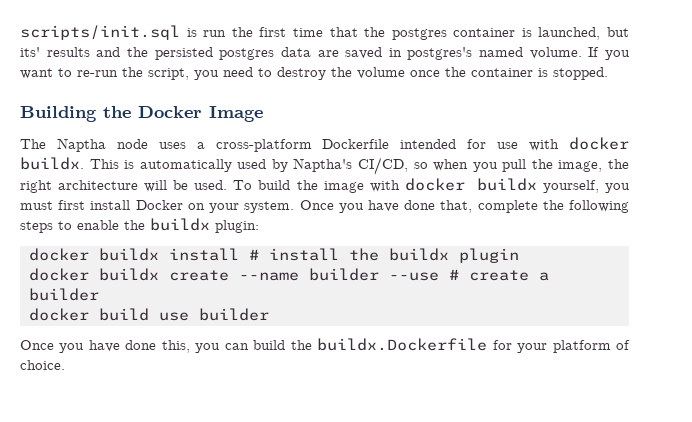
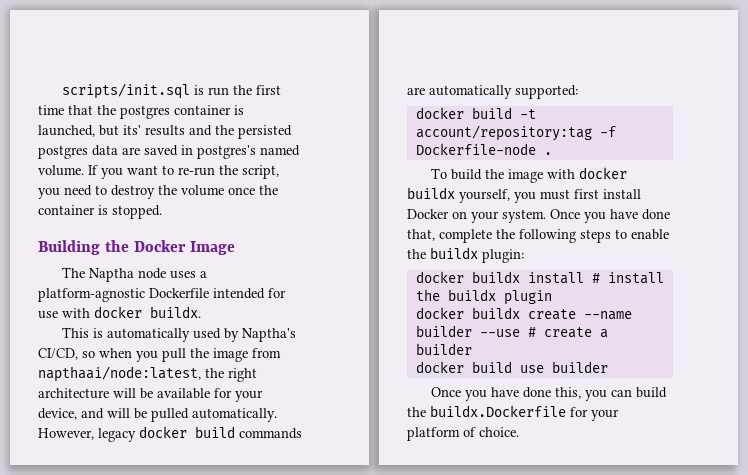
- The Naptha node uses a cross-platform Dockerfile intended for use with docker buildx. This is automatically used by Naptha's CI/CD, so when you pull the image, the right architecture will be used. To build the image with docker buildx yourself, you must first install Docker on your system.
+ The Naptha node uses a platform-agnostic Dockerfile intended for use with docker buildx.
+ This is automatically used by Naptha's CI/CD, so when you pull the image from napthaai/node:latest, the right architecture will be available for your device, and will be pulled automatically. However, legacy docker build commands are automatically supported:
+ docker build -t account/repository:tag -f Dockerfile-node .
+ To build the image with docker buildx yourself, you must first install Docker on your system.

